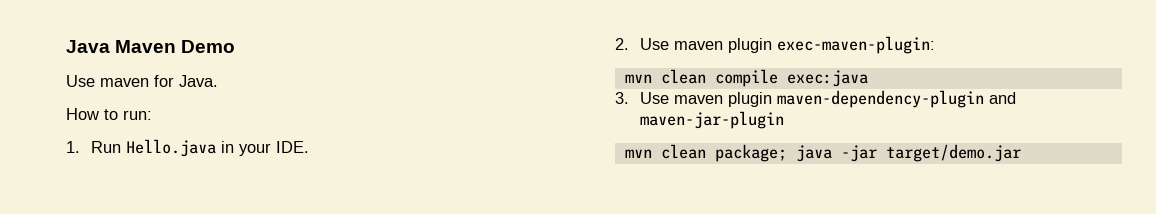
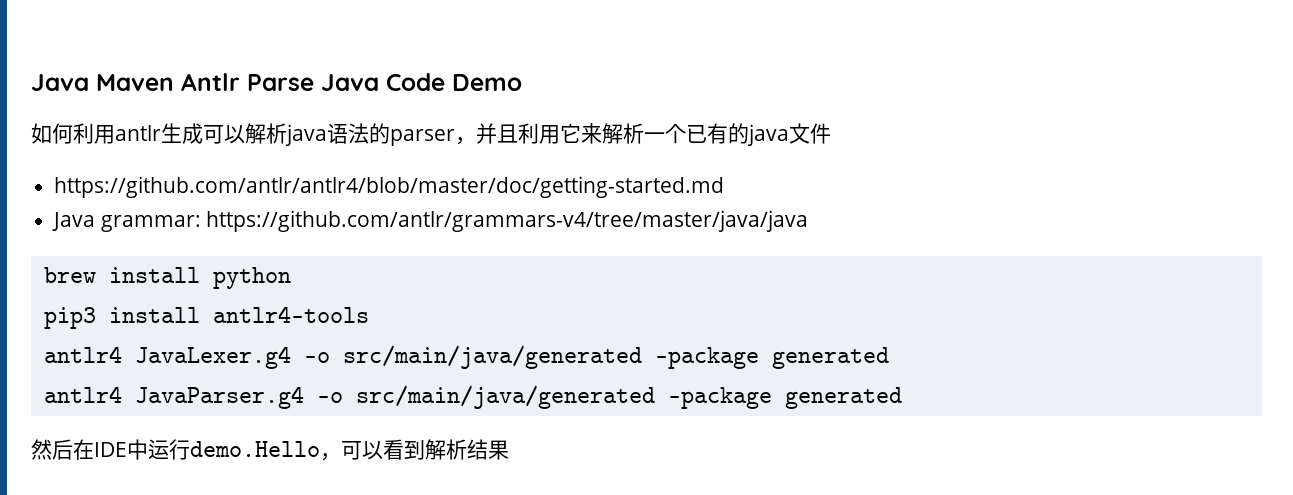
- Java Maven Demo
- Use maven for Java.
- How to run:
- 1. Run Hello.java in your IDE.
- 2. Use maven plugin exec-maven-plugin:
- mvn clean compile exec:java
- 3. Use maven plugin maven-dependency-plugin and maven-jar-plugin
- mvn clean package; java -jar target/demo.jar
+ Java Maven Antlr Parse Java Code Demo
+ 如何利用antlr生成可以解析java语法的parser，并且利用它来解析一个已有的java文件
+ https://github.com/antlr/antlr4/blob/master/doc/getting-started.md
+ Java grammar: https://github.com/antlr/grammars-v4/tree/master/java/java
+ brew install python
+ pip3 install antlr4-tools
+ antlr4 JavaLexer.g4 -o src/main/java/generated -package generated
+ antlr4 JavaParser.g4 -o src/main/java/generated -package generated
+ 然后在IDE中运行demo.Hello，可以看到解析结果

